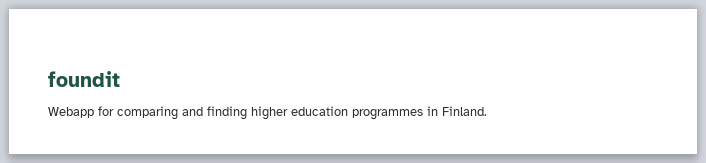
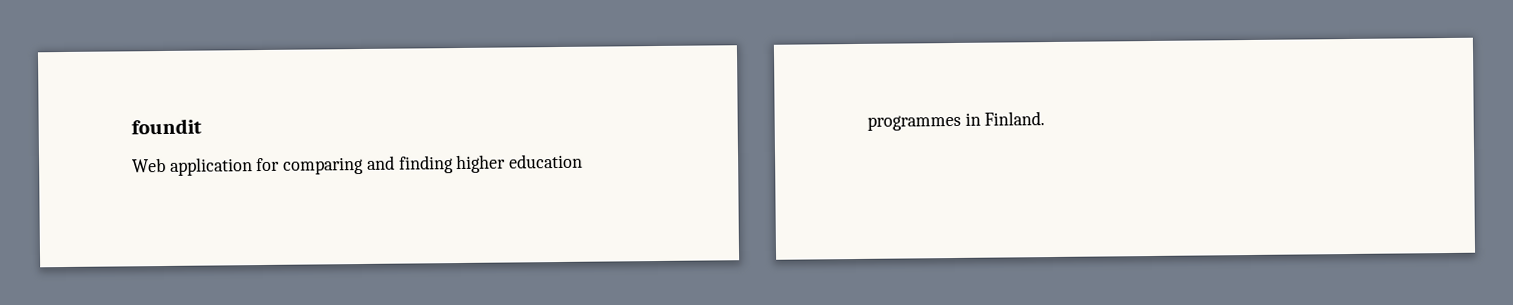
- Webapp for comparing and finding higher education programmes in Finland.
+ Web application for comparing and finding higher education programmes in Finland.

